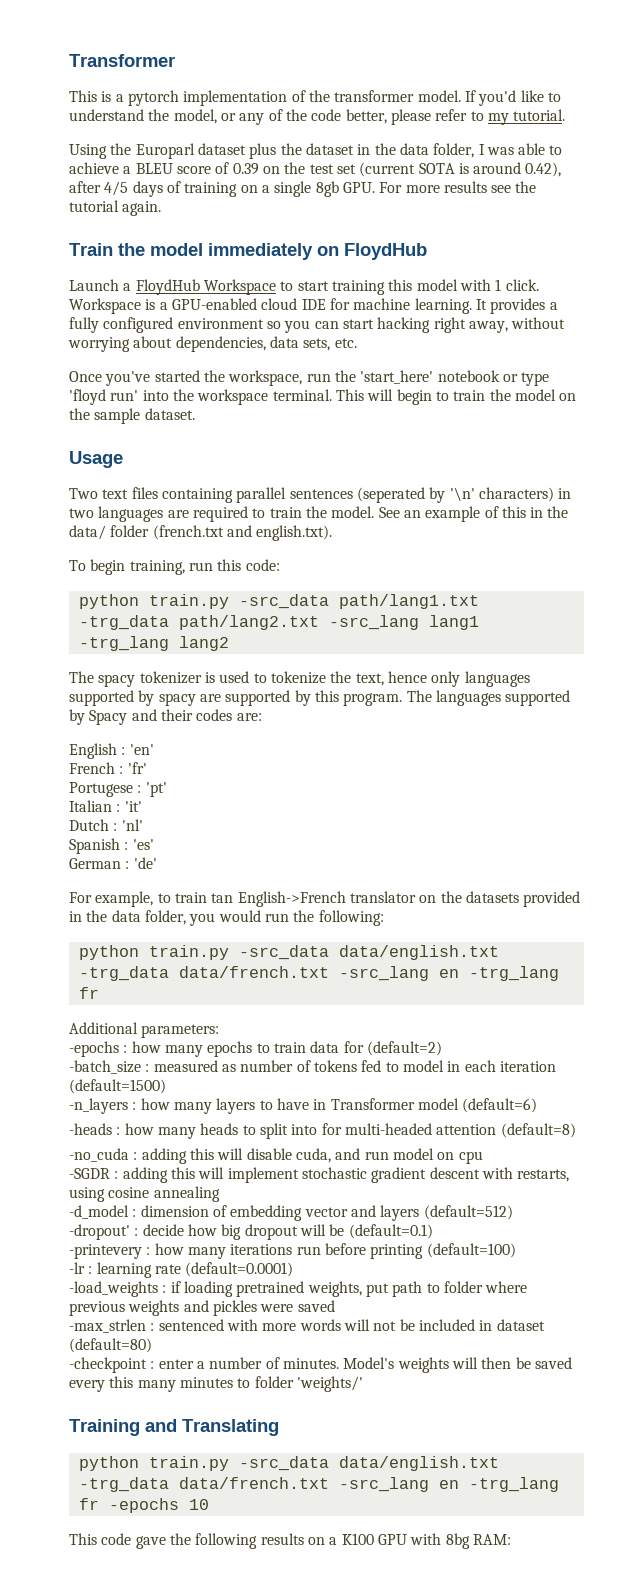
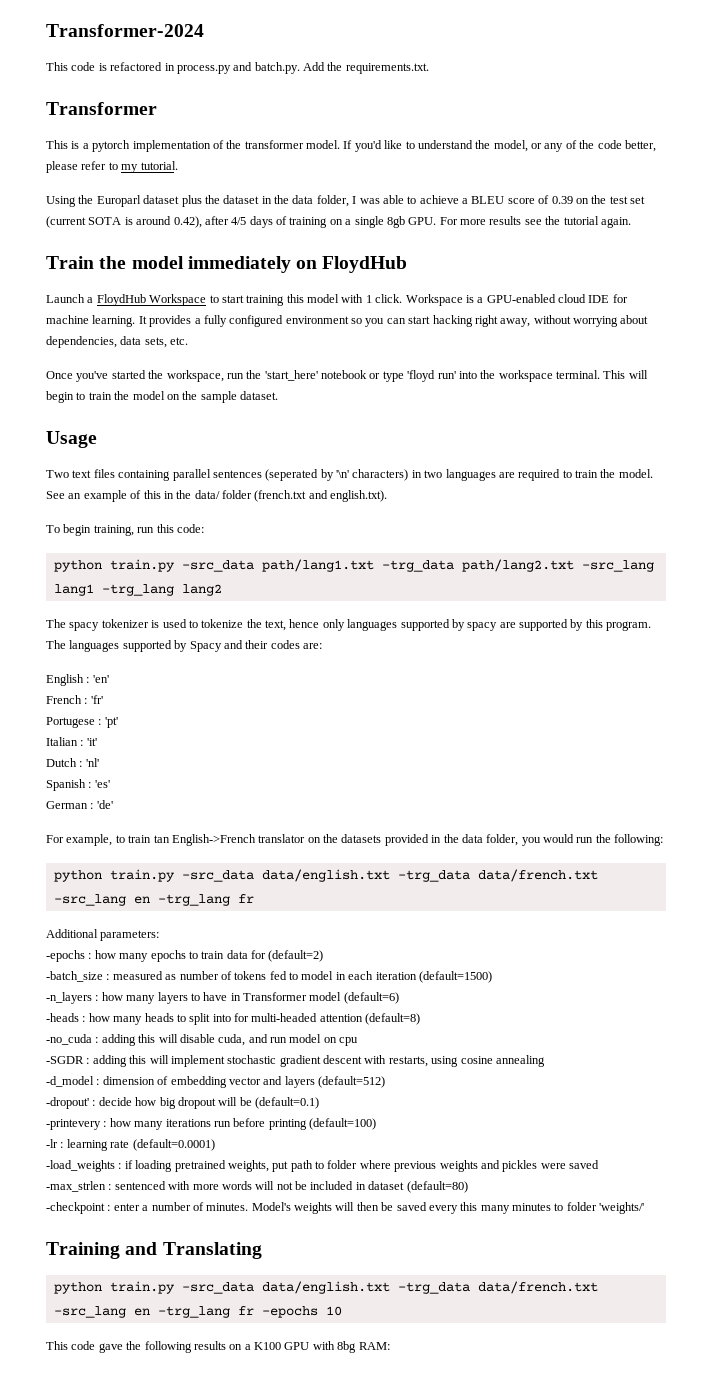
+ Transformer-2024
+ This code is refactored in process.py and batch.py. Add the requirements.txt.

